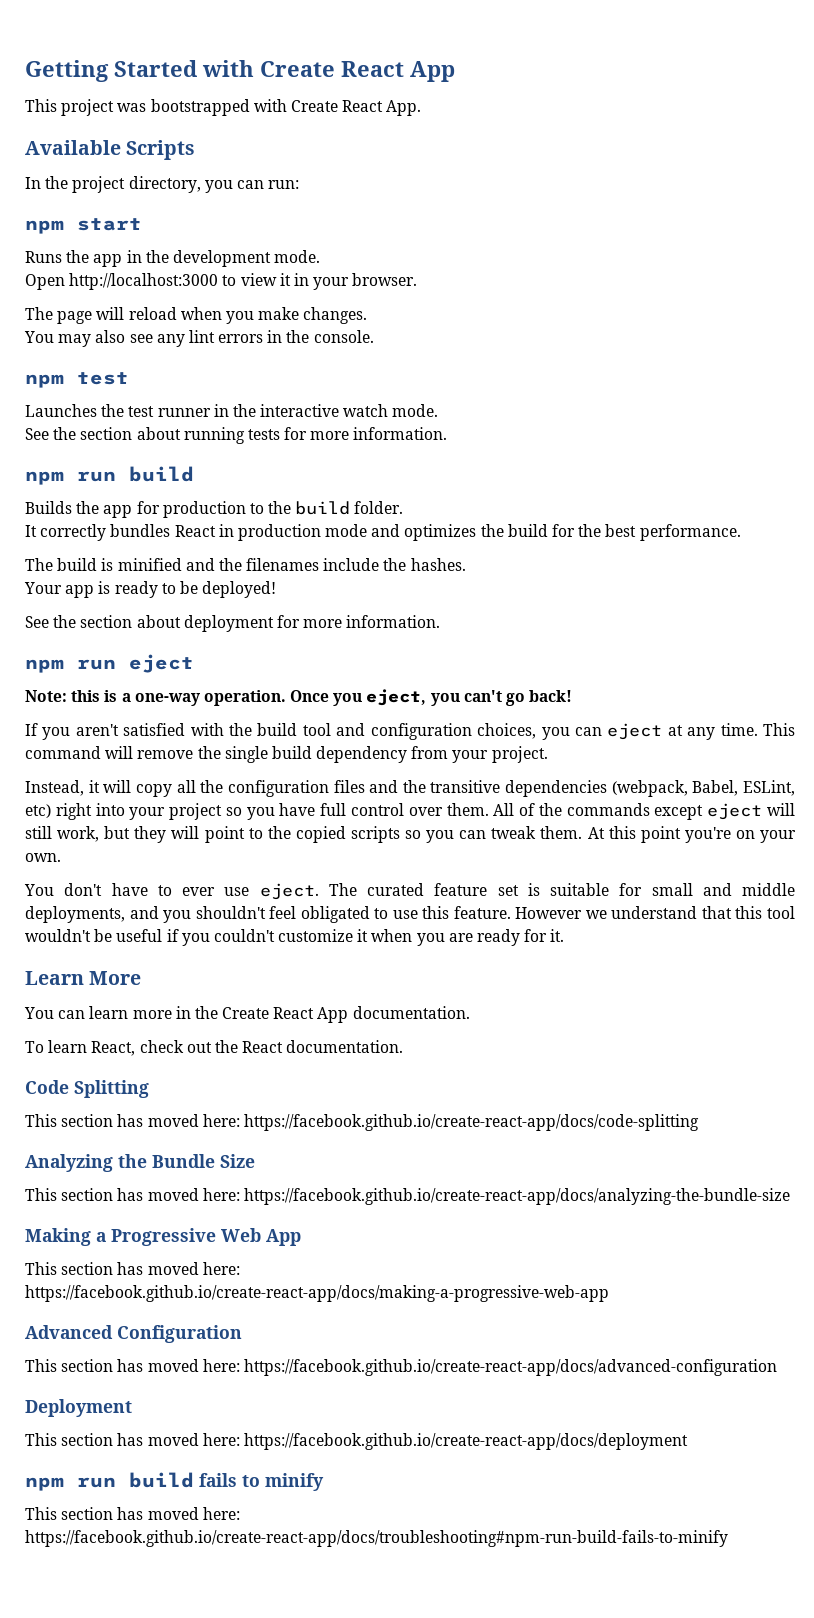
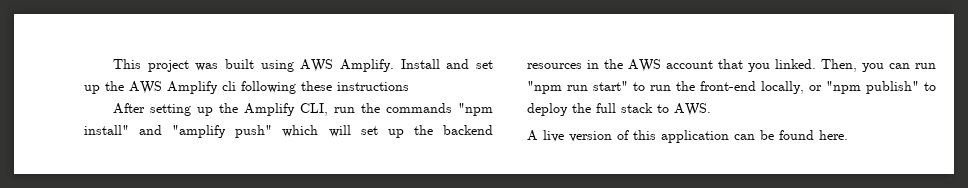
- Getting Started with Create React App
- This project was bootstrapped with Create React App.
- Available Scripts
- In the project directory, you can run:
- npm start
- Runs the app in the development mode.
- Open http://localhost:3000 to view it in your browser.
- The page will reload when you make changes.
- You may also see any lint errors in the console.
- npm test
- Launches the test runner in the interactive watch mode.
- See the section about running tests for more information.
- npm run build
- Builds the app for production to the build folder.
- It correctly bundles React in production mode and optimizes the build for the best performance.
- The build is minified and the filenames include the hashes.
- Your app is ready to be deployed!
- See the section about deployment for more information.
- npm run eject
- Note: this is a one-way operation. Once you eject, you can't go back!
- If you aren't satisfied with the build tool and configuration choices, you can eject at any time. This command will remove the single build dependency from your project.
- Instead, it will copy all the configuration files and the transitive dependencies (webpack, Babel, ESLint, etc) right into your project so you have full control over them. All of the commands except eject will still work, but they will point to the copied scripts so you can tweak them. At this point you're on your own.
- You don't have to ever use eject. The curated feature set is suitable for small and middle deployments, and you shouldn't feel obligated to use this feature. However we understand that this tool wouldn't be useful if you couldn't customize it when you are ready for it.
- Learn More
- You can learn more in the Create React App documentation.
- To learn React, check out the React documentation.
- Code Splitting
- This section has moved here: https://facebook.github.io/create-react-app/docs/code-splitting
- Analyzing the Bundle Size
- This section has moved here: https://facebook.github.io/create-react-app/docs/analyzing-the-bundle-size
- Making a Progressive Web App
- This section has moved here: https://facebook.github.io/create-react-app/docs/making-a-progressive-web-app
- Advanced Configuration
- This section has moved here: https://facebook.github.io/create-react-app/docs/advanced-configuration
- Deployment
- This section has moved here: https://facebook.github.io/create-react-app/docs/deployment
- npm run build fails to minify
- This section has moved here: https://facebook.github.io/create-react-app/docs/troubleshooting#npm-run-build-fails-to-minify
+ This project was built using AWS Amplify. Install and set up the AWS Amplify cli following these instructions
+ After setting up the Amplify CLI, run the commands "npm install" and "amplify push" which will set up the backend resources in the AWS account that you linked. Then, you can run "npm run start" to run the front-end locally, or "npm publish" to deploy the full stack to AWS.
+ A live version of this application can be found here.

